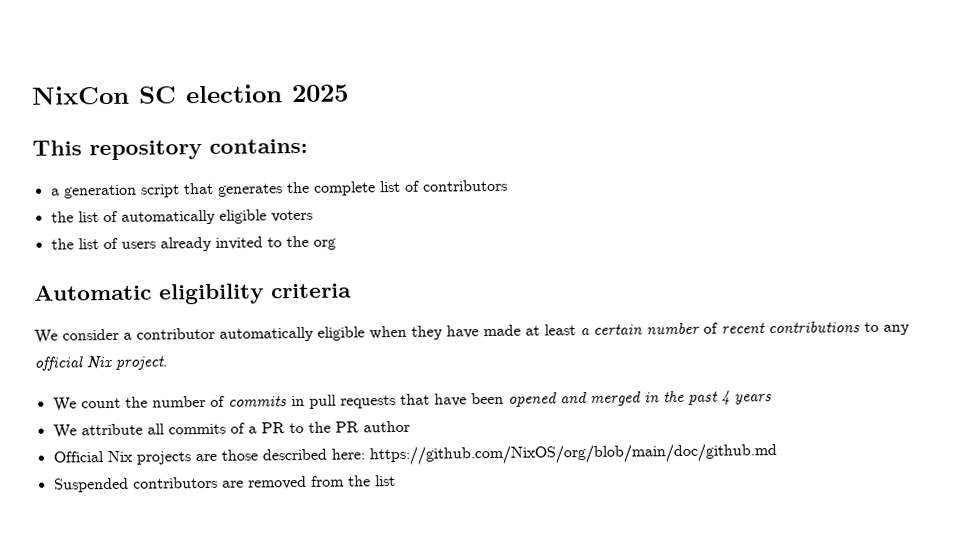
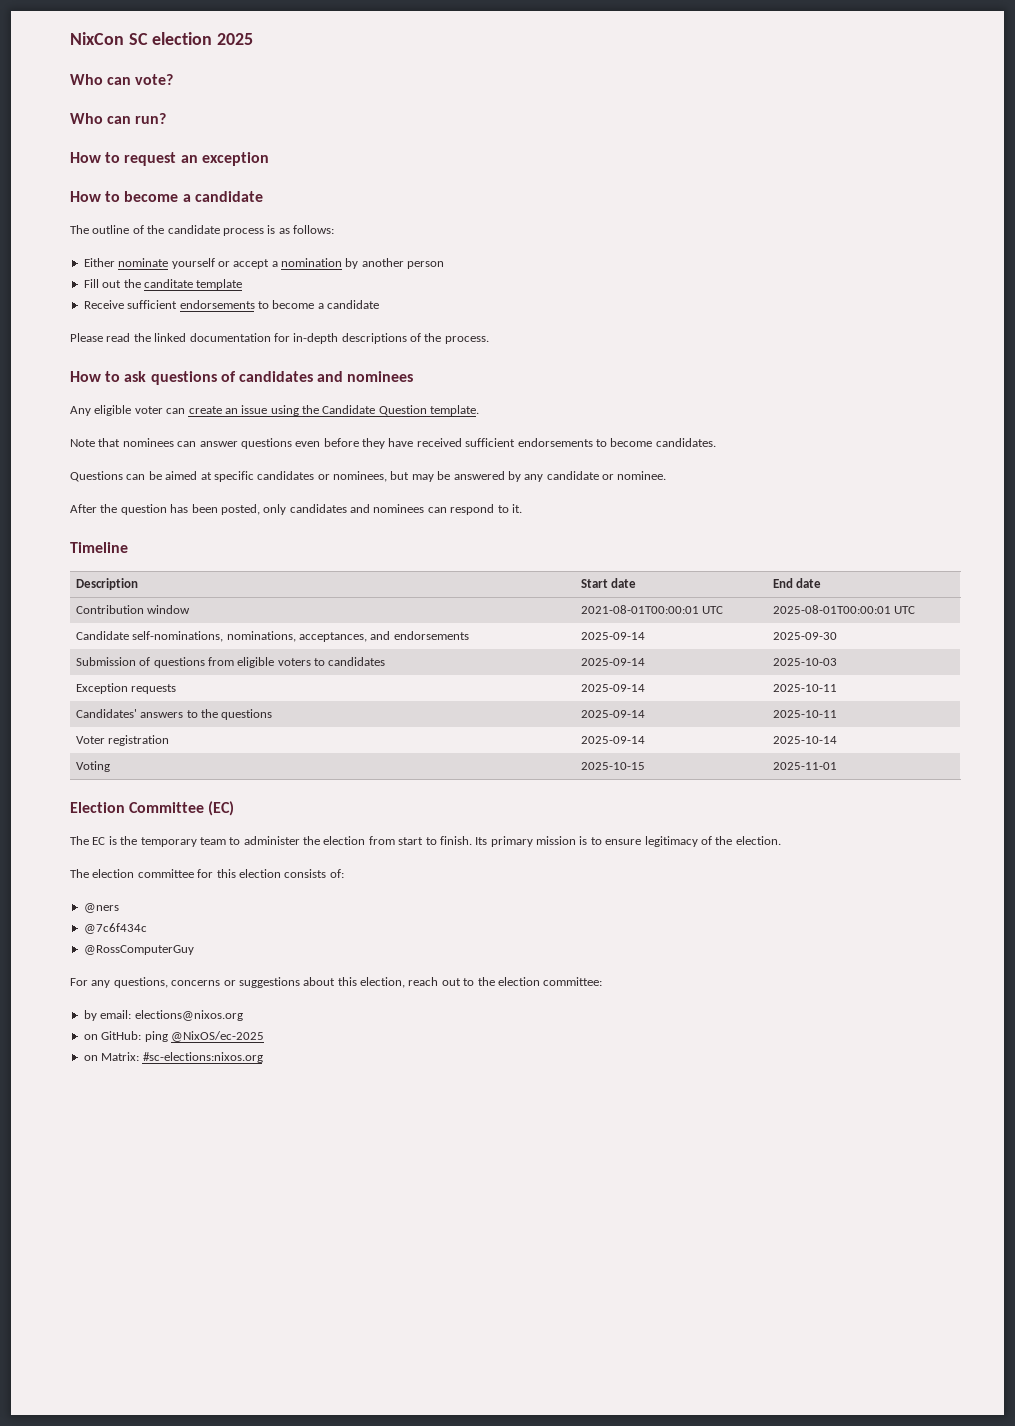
- This repository contains:
- a generation script that generates the complete list of contributors
- the list of automatically eligible voters
- the list of users already invited to the org
- Automatic eligibility criteria
- We consider a contributor automatically eligible when they have made at least a certain number of recent contributions to any official Nix project.
- We count the number of commits in pull requests that have been opened and merged in the past 4 years
- We attribute all commits of a PR to the PR author
- Official Nix projects are those described here: https://github.com/NixOS/org/blob/main/doc/github.md
- Suspended contributors are removed from the list
+ Who can vote?
+ Who can run?
+ How to request an exception
+ How to become a candidate
+ The outline of the candidate process is as follows:
+ Either nominate yourself or accept a nomination by another person
+ Fill out the canditate template
+ Receive sufficient endorsements to become a candidate
+ Please read the linked documentation for in-depth descriptions of the process.
+ How to ask questions of candidates and nominees
+ Any eligible voter can create an issue using the Candidate Question template.
+ Note that nominees can answer questions even before they have received sufficient endorsements to become candidates.
+ Questions can be aimed at specific candidates or nominees, but may be answered by any candidate or nominee.
+ After the question has been posted, only candidates and nominees can respond to it.
+ Timeline
+ Description | Start date | End date
+ Contribution window | 2021-08-01T00:00:01 UTC | 2025-08-01T00:00:01 UTC
+ Candidate self-nominations, nominations, acceptances, and endorsements | 2025-09-14 | 2025-09-30
+ Submission of questions from eligible voters to candidates | 2025-09-14 | 2025-10-03
+ Exception requests | 2025-09-14 | 2025-10-11
+ Candidates' answers to the questions | 2025-09-14 | 2025-10-11
+ Voter registration | 2025-09-14 | 2025-10-14
+ Voting | 2025-10-15 | 2025-11-01
+ Election Committee (EC)
+ The EC is the temporary team to administer the election from start to finish. Its primary mission is to ensure legitimacy of the election.
+ The election committee for this election consists of:
+ @ners
+ @7c6f434c
+ @RossComputerGuy
+ For any questions, concerns or suggestions about this election, reach out to the election committee:
+ by email: elections@nixos.org
+ on GitHub: ping @NixOS/ec-2025
+ on Matrix: #sc-elections:nixos.org

